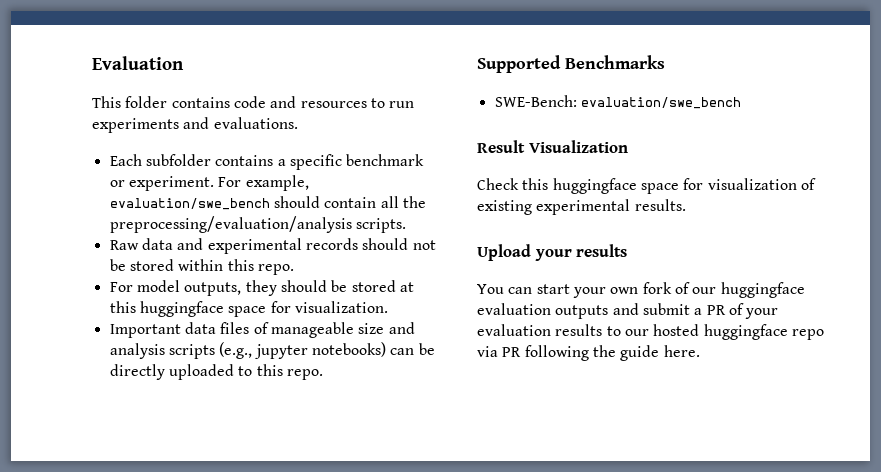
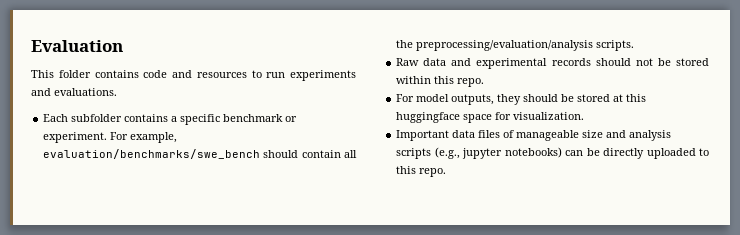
- For example, evaluation/swe_bench should contain all the preprocessing/evaluation/analysis scripts.
+ For example, evaluation/benchmarks/swe_bench should contain all the preprocessing/evaluation/analysis scripts.
- Supported Benchmarks
- SWE-Bench: evaluation/swe_bench
- Result Visualization
- Check this huggingface space for visualization of existing experimental results.
- Upload your results
- You can start your own fork of our huggingface evaluation outputs and submit a PR of your evaluation results to our hosted huggingface repo via PR following the guide here.

